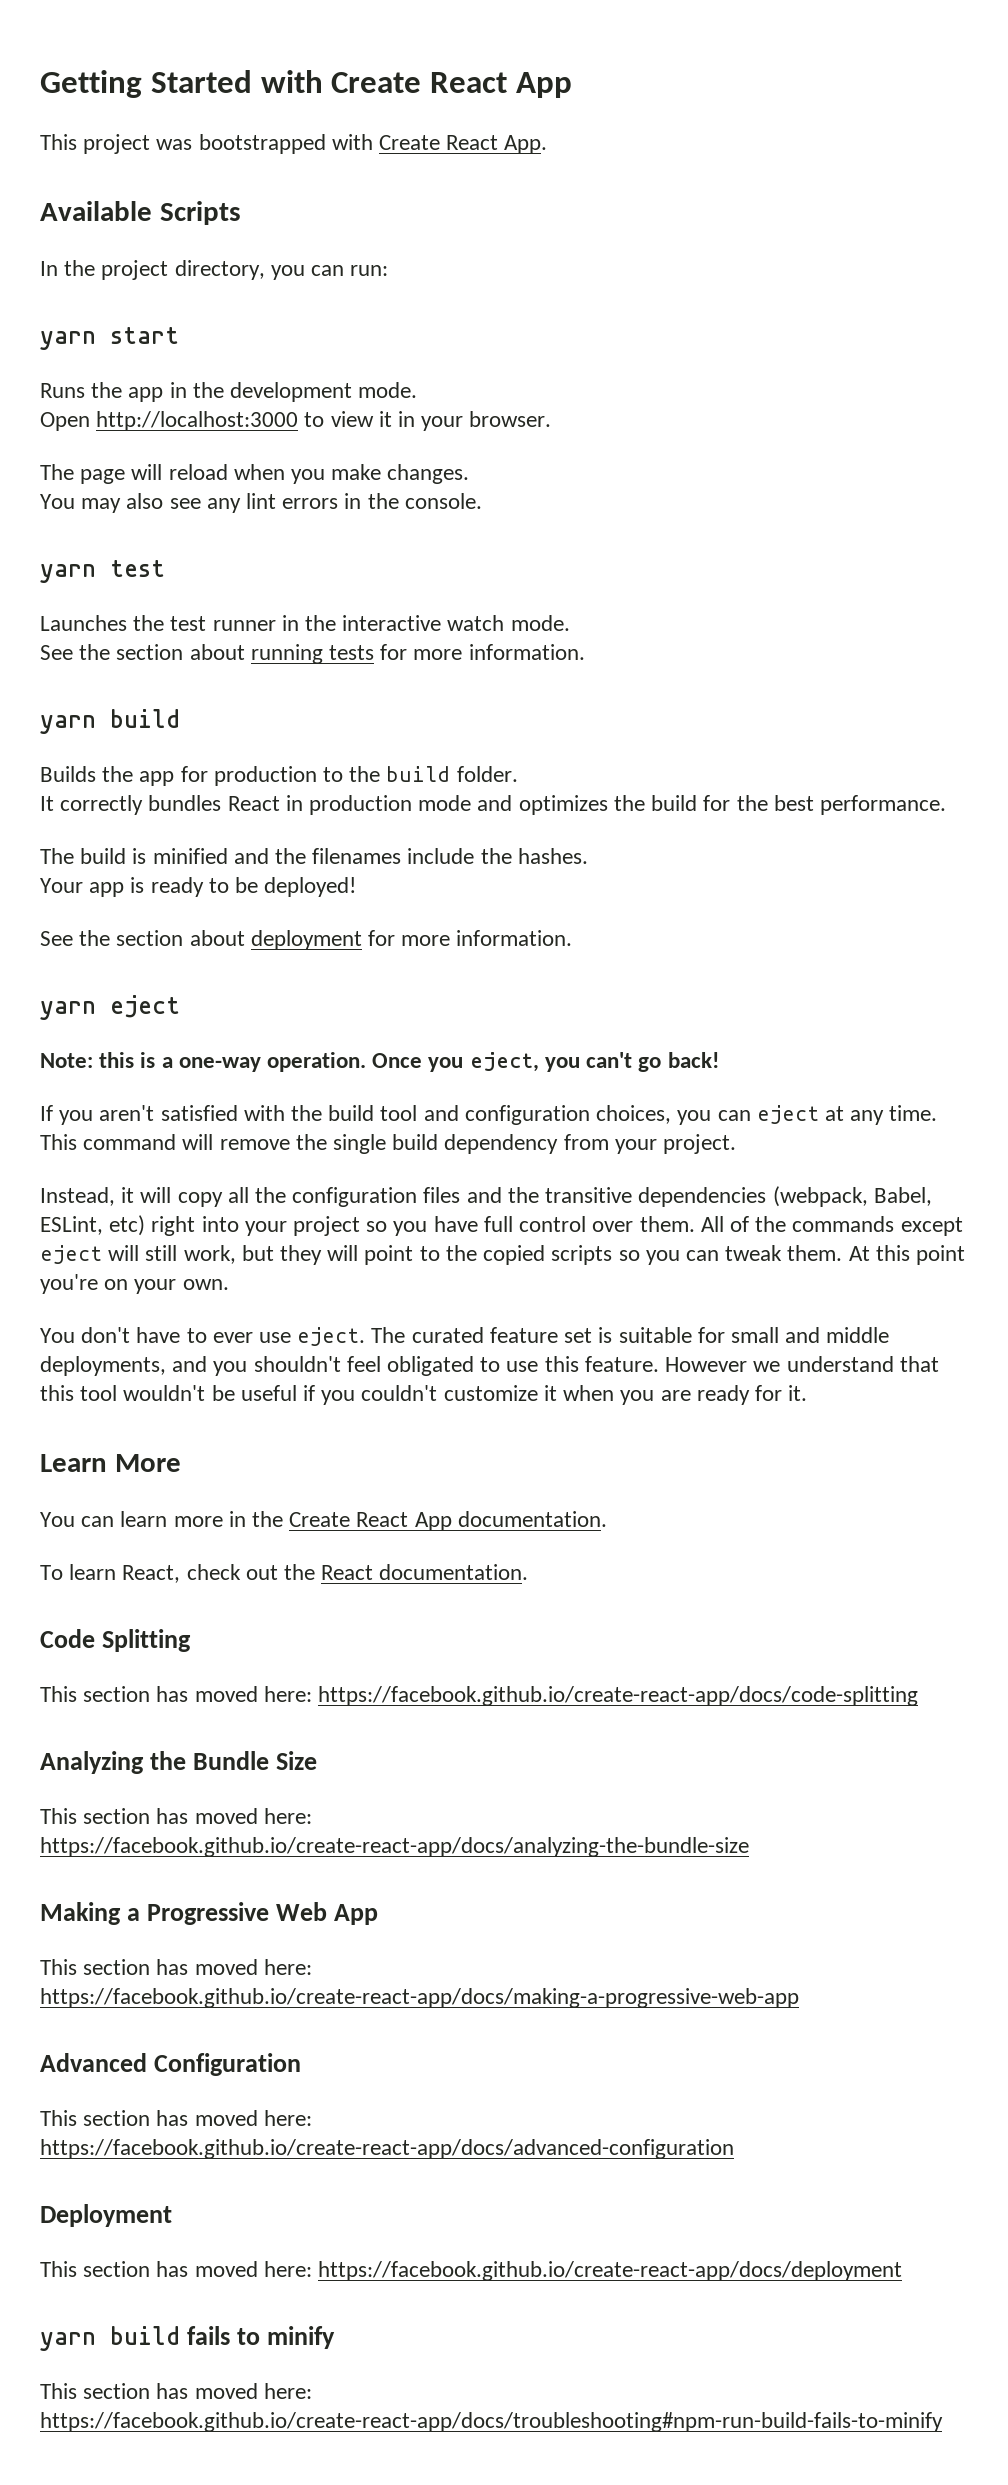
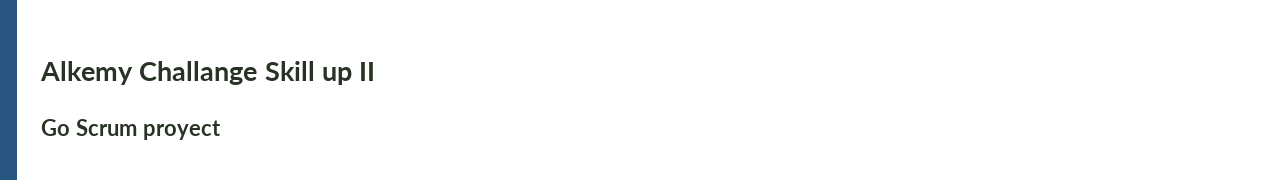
- Getting Started with Create React App
- This project was bootstrapped with Create React App.
- Available Scripts
- In the project directory, you can run:
- yarn start
- Runs the app in the development mode.
- Open http://localhost:3000 to view it in your browser.
- The page will reload when you make changes.
- You may also see any lint errors in the console.
- yarn test
- Launches the test runner in the interactive watch mode.
- See the section about running tests for more information.
- yarn build
- Builds the app for production to the build folder.
- It correctly bundles React in production mode and optimizes the build for the best performance.
- The build is minified and the filenames include the hashes.
- Your app is ready to be deployed!
- See the section about deployment for more information.
- yarn eject
- Note: this is a one-way operation. Once you eject, you can't go back!
- If you aren't satisfied with the build tool and configuration choices, you can eject at any time. This command will remove the single build dependency from your project.
- Instead, it will copy all the configuration files and the transitive dependencies (webpack, Babel, ESLint, etc) right into your project so you have full control over them. All of the commands except eject will still work, but they will point to the copied scripts so you can tweak them. At this point you're on your own.
- You don't have to ever use eject. The curated feature set is suitable for small and middle deployments, and you shouldn't feel obligated to use this feature. However we understand that this tool wouldn't be useful if you couldn't customize it when you are ready for it.
- Learn More
- You can learn more in the Create React App documentation.
- To learn React, check out the React documentation.
- Code Splitting
- This section has moved here: https://facebook.github.io/create-react-app/docs/code-splitting
- Analyzing the Bundle Size
- This section has moved here: https://facebook.github.io/create-react-app/docs/analyzing-the-bundle-size
- Making a Progressive Web App
- This section has moved here: https://facebook.github.io/create-react-app/docs/making-a-progressive-web-app
- Advanced Configuration
- This section has moved here: https://facebook.github.io/create-react-app/docs/advanced-configuration
- Deployment
- This section has moved here: https://facebook.github.io/create-react-app/docs/deployment
- yarn build fails to minify
- This section has moved here: https://facebook.github.io/create-react-app/docs/troubleshooting#npm-run-build-fails-to-minify
+ Alkemy Challange Skill up II
+ Go Scrum proyect

